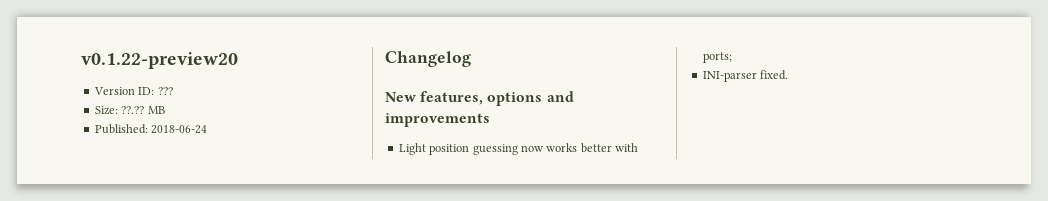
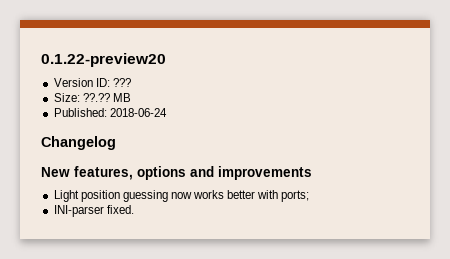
- v0.1.22-preview20
+ 0.1.22-preview20

